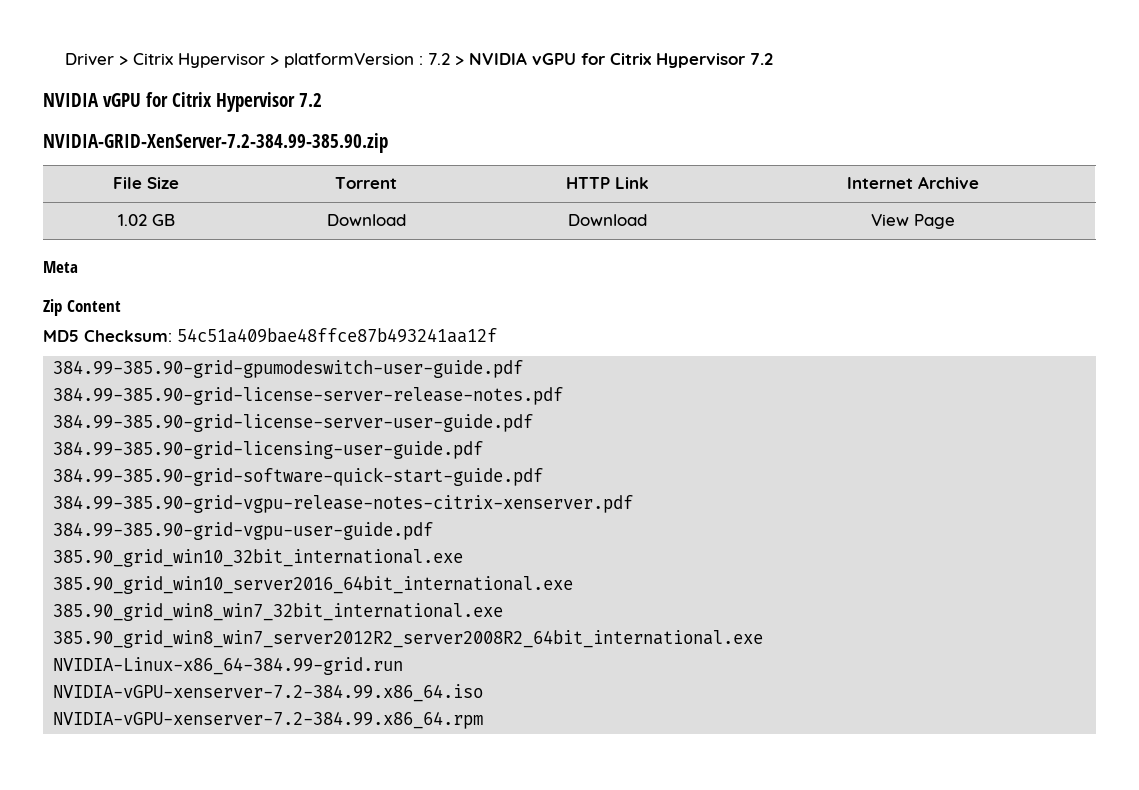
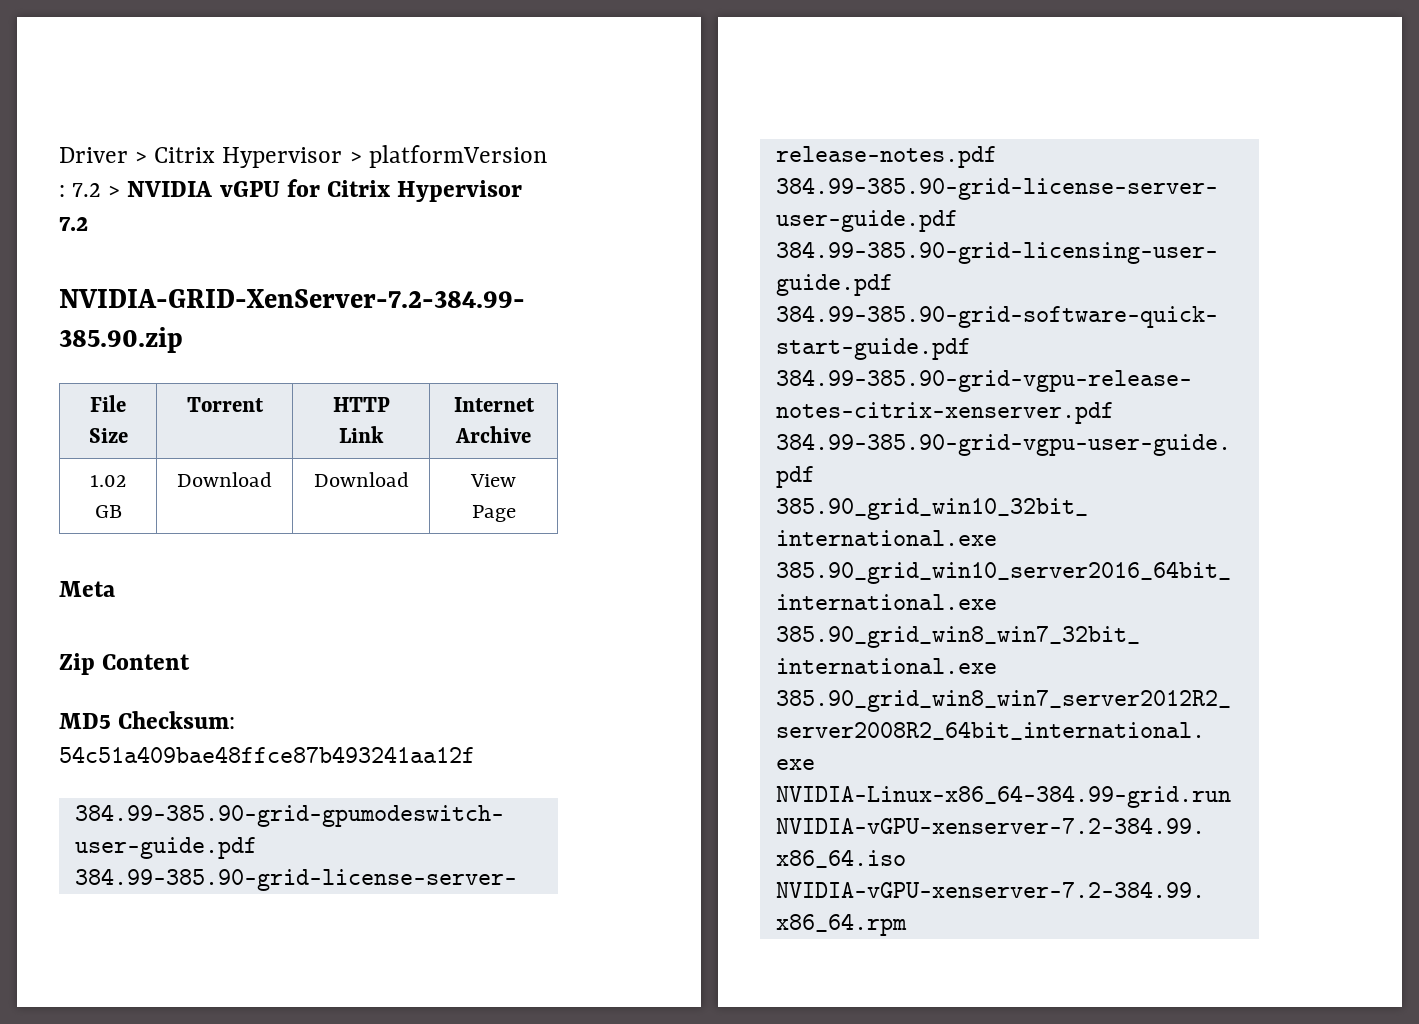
  Driver > Citrix Hypervisor > platformVersion : 7.2 > NVIDIA vGPU for Citrix Hypervisor 7.2
- NVIDIA vGPU for Citrix Hypervisor 7.2

